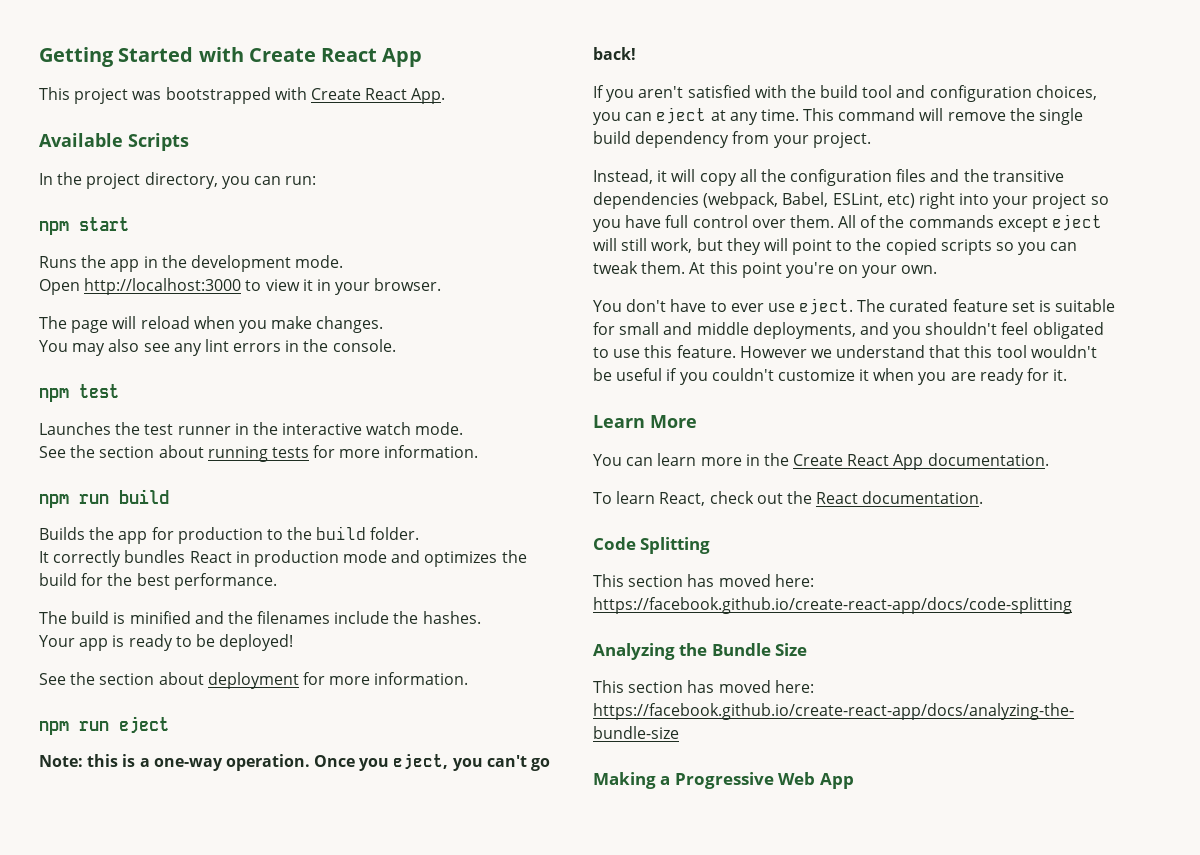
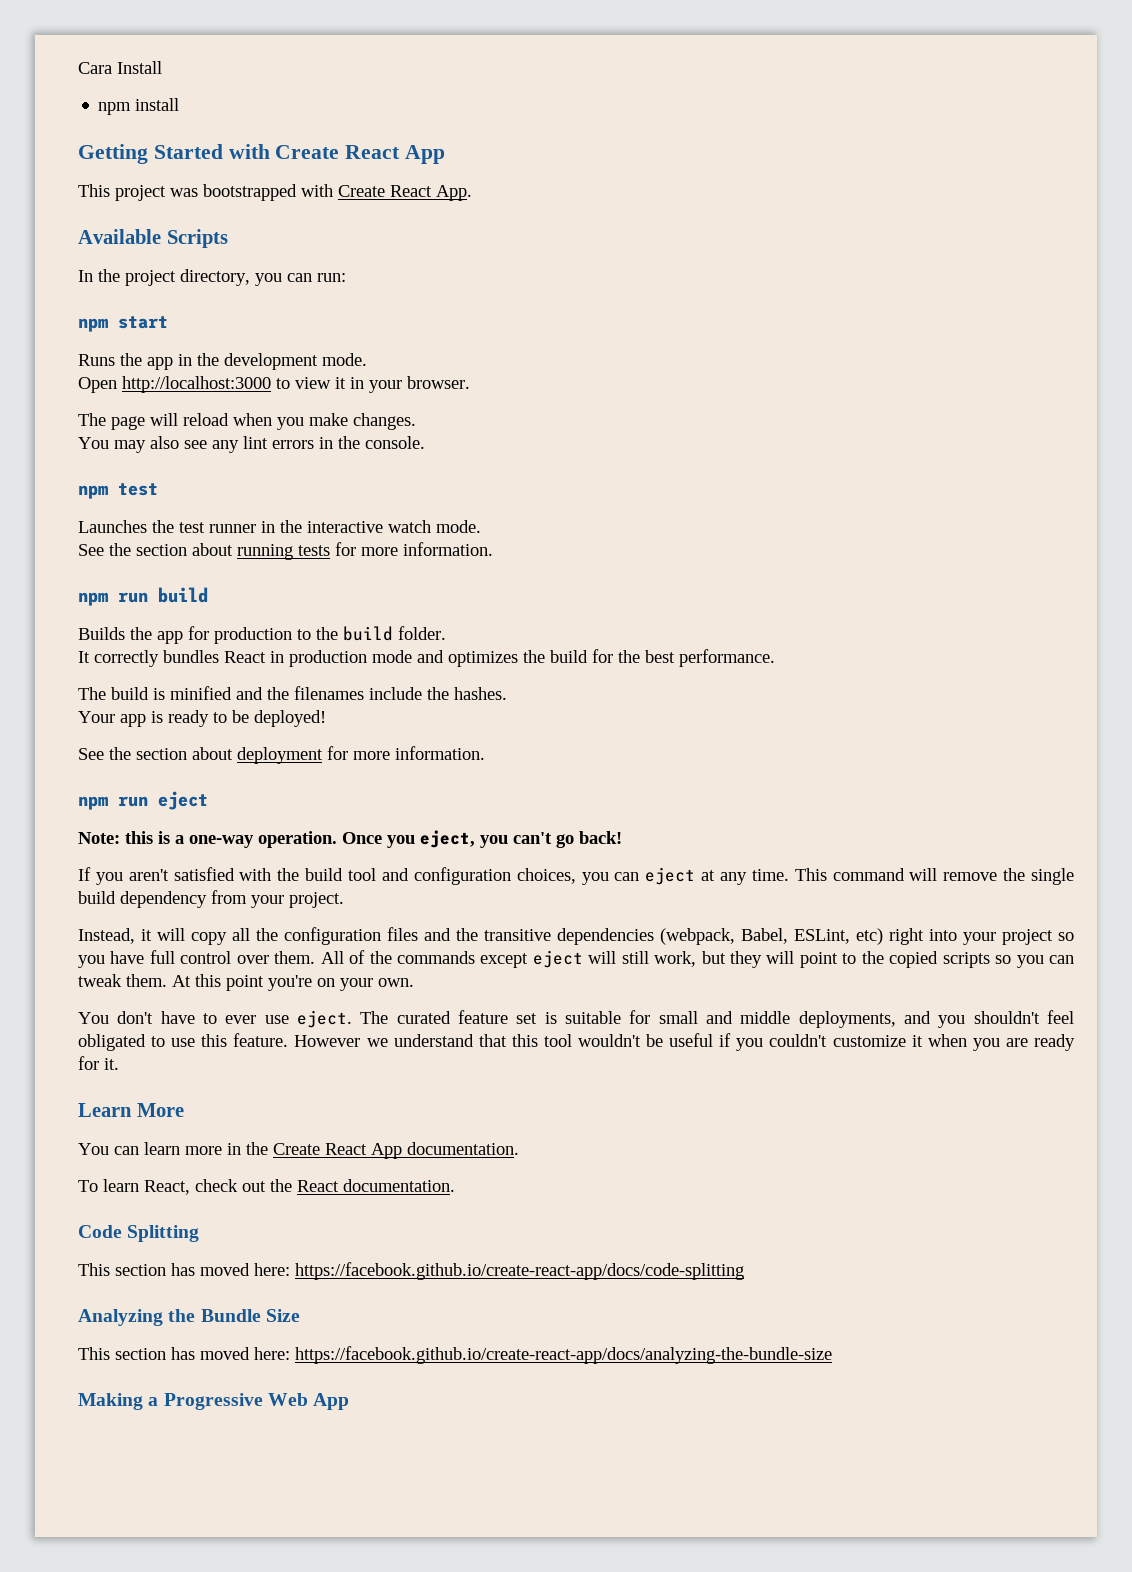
+ Cara Install
+ npm install

